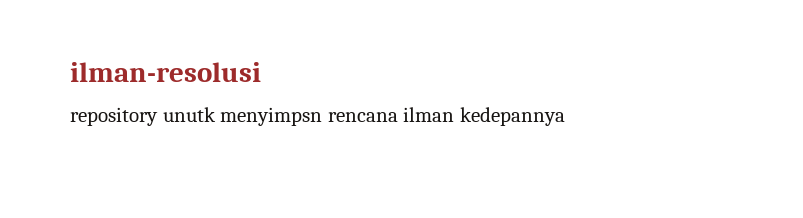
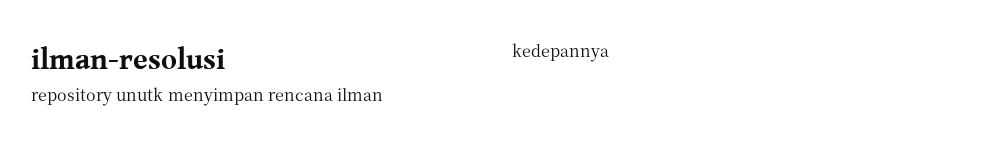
- repository unutk menyimpsn rencana ilman kedepannya
+ repository unutk menyimpan rencana ilman kedepannya

